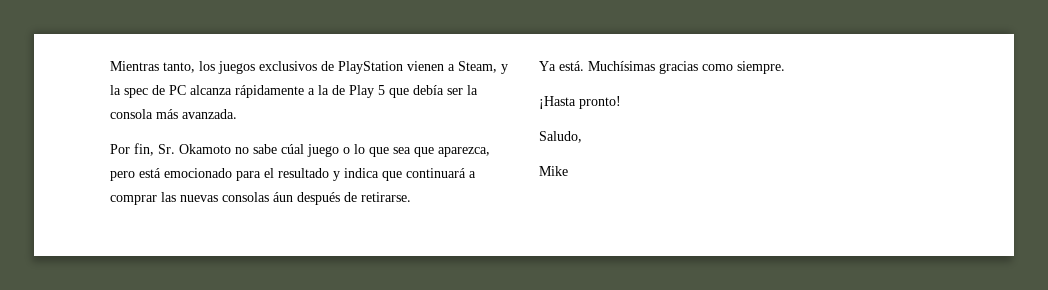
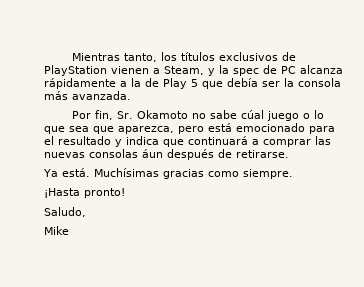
- Mientras tanto, los juegos exclusivos de PlayStation vienen a Steam, y la spec de PC alcanza rápidamente a la de Play 5 que debía ser la consola más avanzada.
+ Mientras tanto, los títulos exclusivos de PlayStation vienen a Steam, y la spec de PC alcanza rápidamente a la de Play 5 que debía ser la consola más avanzada.

